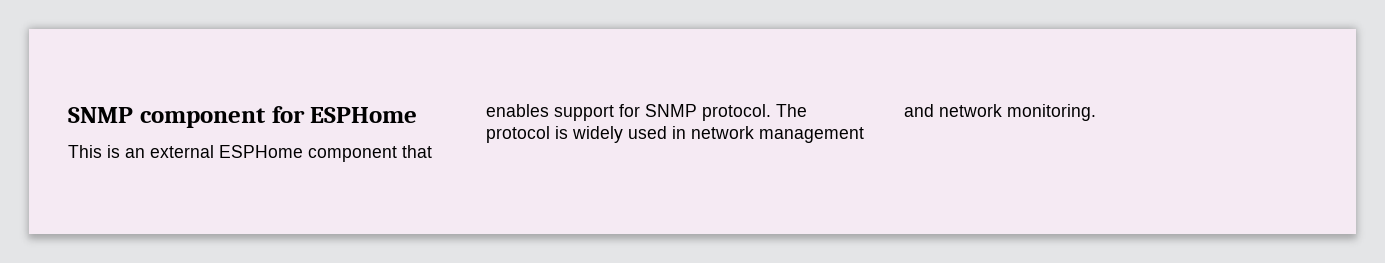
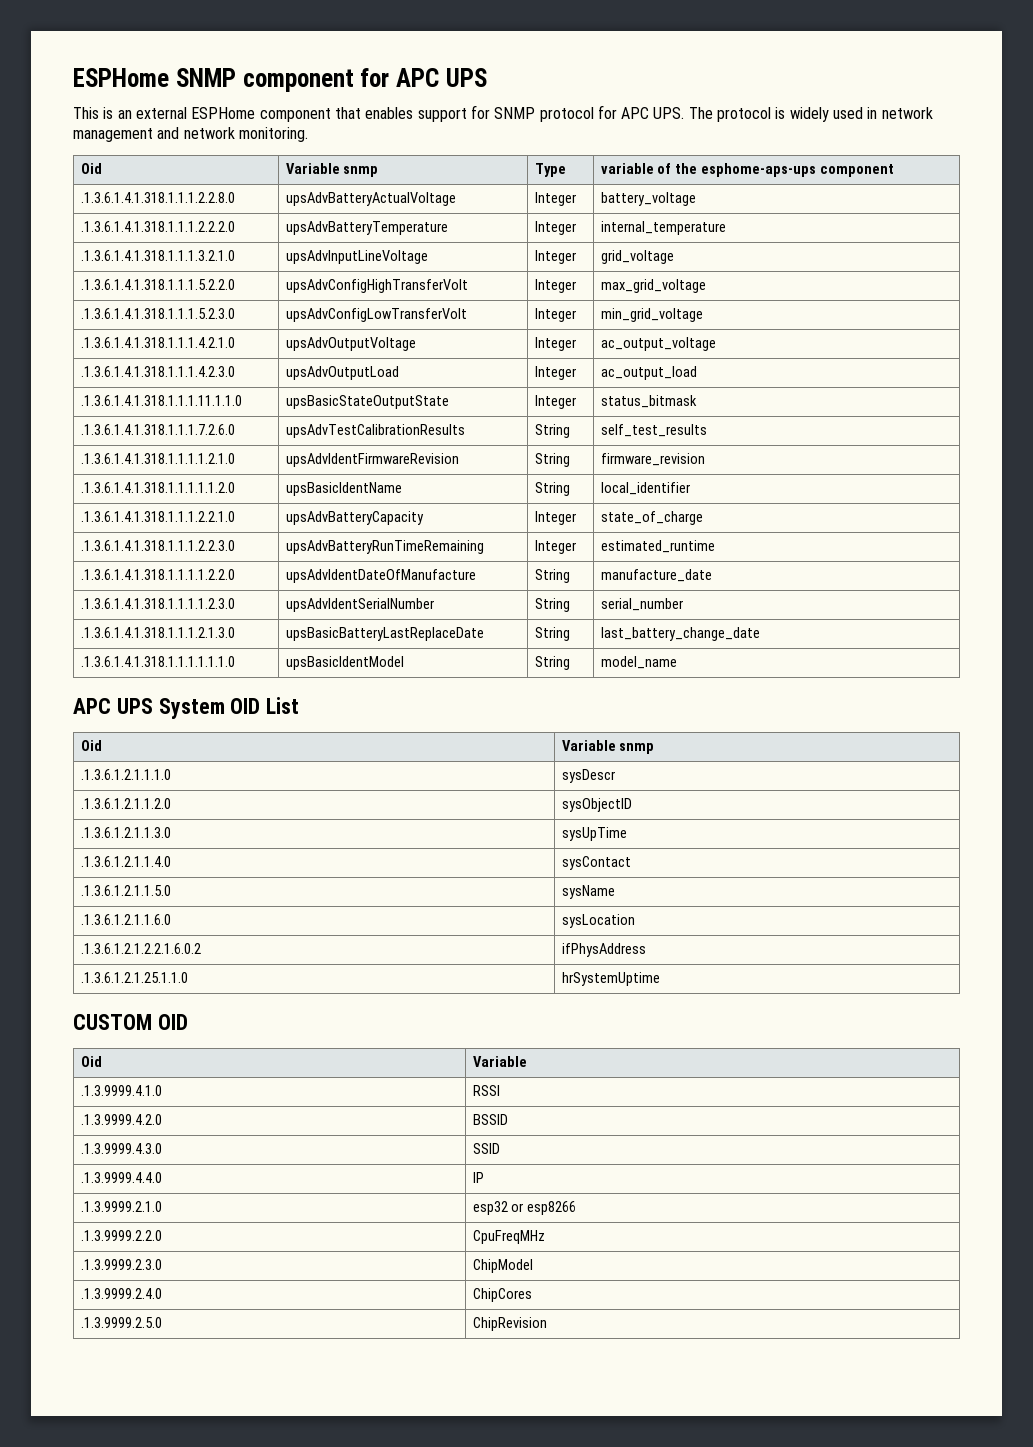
- SNMP component for ESPHome
+ ESPHome SNMP component for APC UPS
- This is an external ESPHome component that enables support for SNMP protocol. The protocol is widely used in network management and network monitoring.
+ This is an external ESPHome component that enables support for SNMP protocol for APC UPS. The protocol is widely used in network management and network monitoring.
+ Oid | Variable snmp | Type | variable of the esphome-aps-ups component
+ .1.3.6.1.4.1.318.1.1.1.2.2.8.0 | upsAdvBatteryActualVoltage | Integer | battery_voltage
+ .1.3.6.1.4.1.318.1.1.1.2.2.2.0 | upsAdvBatteryTemperature | Integer | internal_temperature
+ .1.3.6.1.4.1.318.1.1.1.3.2.1.0 | upsAdvInputLineVoltage | Integer | grid_voltage
+ .1.3.6.1.4.1.318.1.1.1.5.2.2.0 | upsAdvConfigHighTransferVolt | Integer | max_grid_voltage
+ .1.3.6.1.4.1.318.1.1.1.5.2.3.0 | upsAdvConfigLowTransferVolt | Integer | min_grid_voltage
+ .1.3.6.1.4.1.318.1.1.1.4.2.1.0 | upsAdvOutputVoltage | Integer | ac_output_voltage
+ .1.3.6.1.4.1.318.1.1.1.4.2.3.0 | upsAdvOutputLoad | Integer | ac_output_load
+ .1.3.6.1.4.1.318.1.1.1.11.1.1.0 | upsBasicStateOutputState | Integer | status_bitmask
+ .1.3.6.1.4.1.318.1.1.1.7.2.6.0 | upsAdvTestCalibrationResults | String | self_test_results
+ .1.3.6.1.4.1.318.1.1.1.1.2.1.0 | upsAdvIdentFirmwareRevision | String | firmware_revision
+ .1.3.6.1.4.1.318.1.1.1.1.1.2.0 | upsBasicIdentName | String | local_identifier
+ .1.3.6.1.4.1.318.1.1.1.2.2.1.0 | upsAdvBatteryCapacity | Integer | state_of_charge
+ .1.3.6.1.4.1.318.1.1.1.2.2.3.0 | upsAdvBatteryRunTimeRemaining | Integer | estimated_runtime
+ .1.3.6.1.4.1.318.1.1.1.1.2.2.0 | upsAdvIdentDateOfManufacture | String | manufacture_date
+ .1.3.6.1.4.1.318.1.1.1.1.2.3.0 | upsAdvIdentSerialNumber | String | serial_number
+ .1.3.6.1.4.1.318.1.1.1.2.1.3.0 | upsBasicBatteryLastReplaceDate | String | last_battery_change_date
+ .1.3.6.1.4.1.318.1.1.1.1.1.1.0 | upsBasicIdentModel | String | model_name
+ APC UPS System OID List
+ Oid | Variable snmp
+ .1.3.6.1.2.1.1.1.0 | sysDescr
+ .1.3.6.1.2.1.1.2.0 | sysObjectID
+ .1.3.6.1.2.1.1.3.0 | sysUpTime
+ .1.3.6.1.2.1.1.4.0 | sysContact
+ .1.3.6.1.2.1.1.5.0 | sysName
+ .1.3.6.1.2.1.1.6.0 | sysLocation
+ .1.3.6.1.2.1.2.2.1.6.0.2 | ifPhysAddress
+ .1.3.6.1.2.1.25.1.1.0 | hrSystemUptime
+ CUSTOM OID
+ Oid | Variable
+ .1.3.9999.4.1.0 | RSSI
+ .1.3.9999.4.2.0 | BSSID
+ .1.3.9999.4.3.0 | SSID
+ .1.3.9999.4.4.0 | IP
+ .1.3.9999.2.1.0 | esp32 or esp8266
+ .1.3.9999.2.2.0 | CpuFreqMHz
+ .1.3.9999.2.3.0 | ChipModel
+ .1.3.9999.2.4.0 | ChipCores
+ .1.3.9999.2.5.0 | ChipRevision

